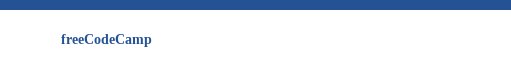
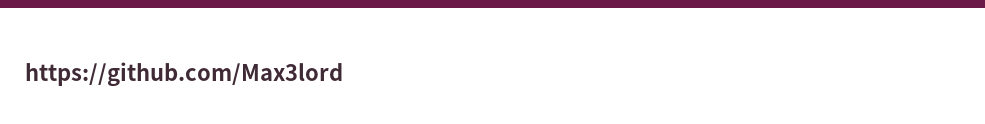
- freeCodeCamp
+ https://github.com/Max3lord

